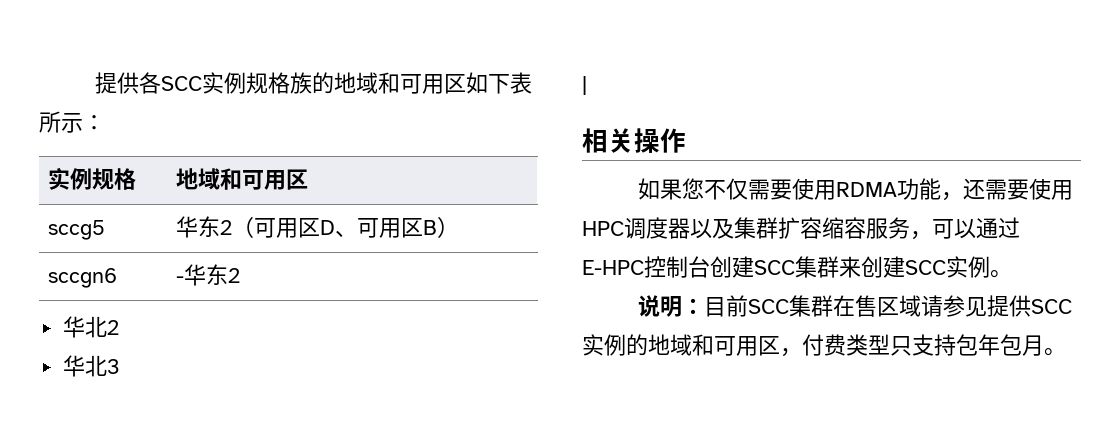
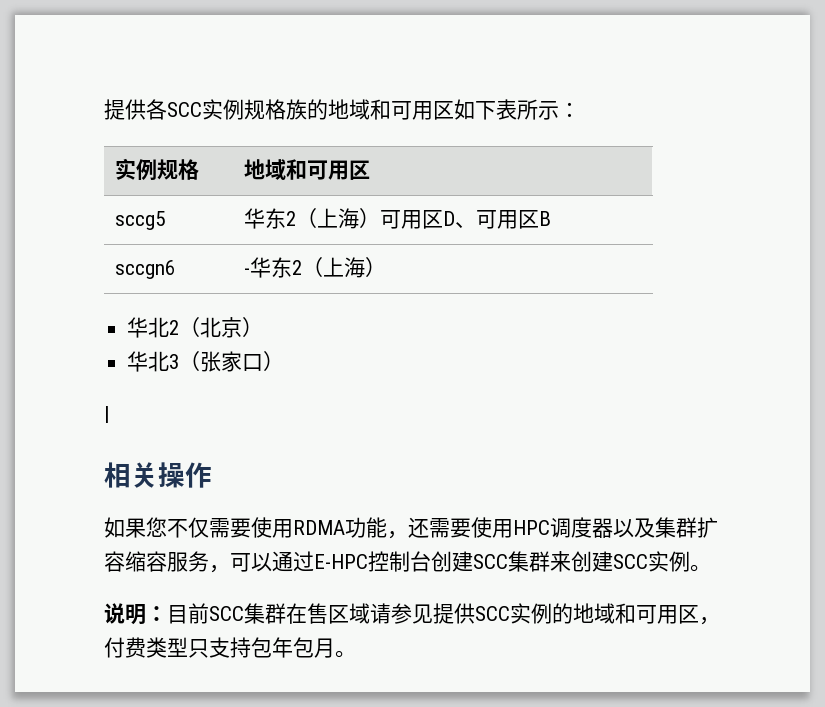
- sccg5 | 华东2（可用区D、可用区B）
+ sccg5 | 华东2（上海）可用区D、可用区B
- sccgn6 | -华东2
+ sccgn6 | -华东2（上海）
- 华北2
+ 华北2（北京）
- 华北3
+ 华北3（张家口）

